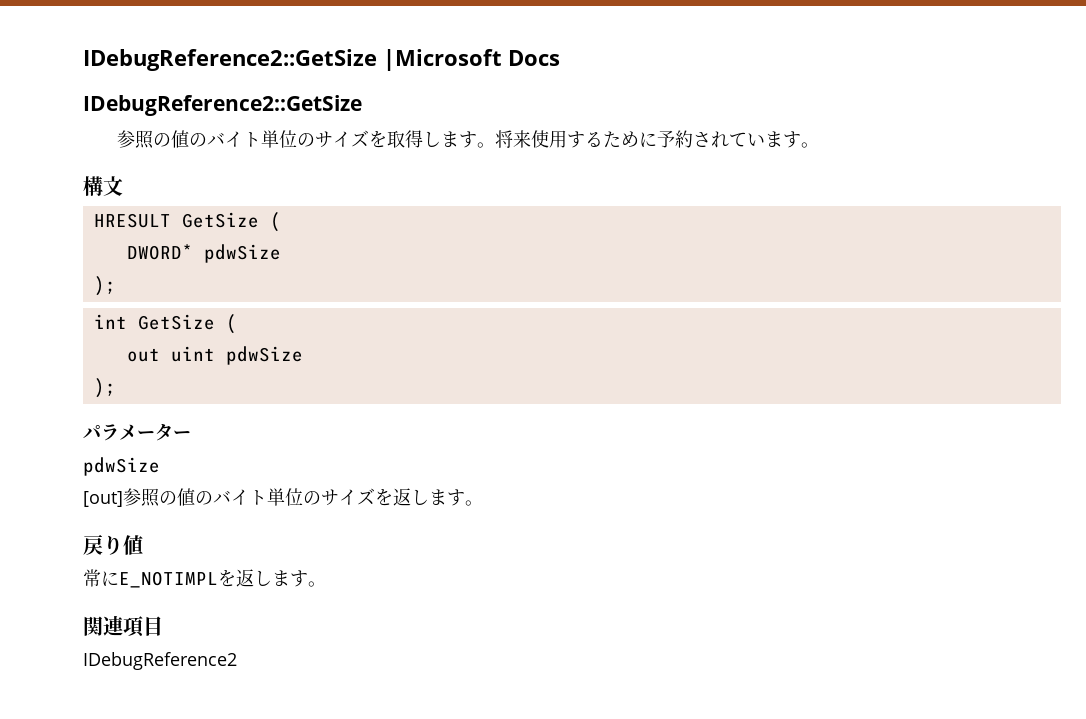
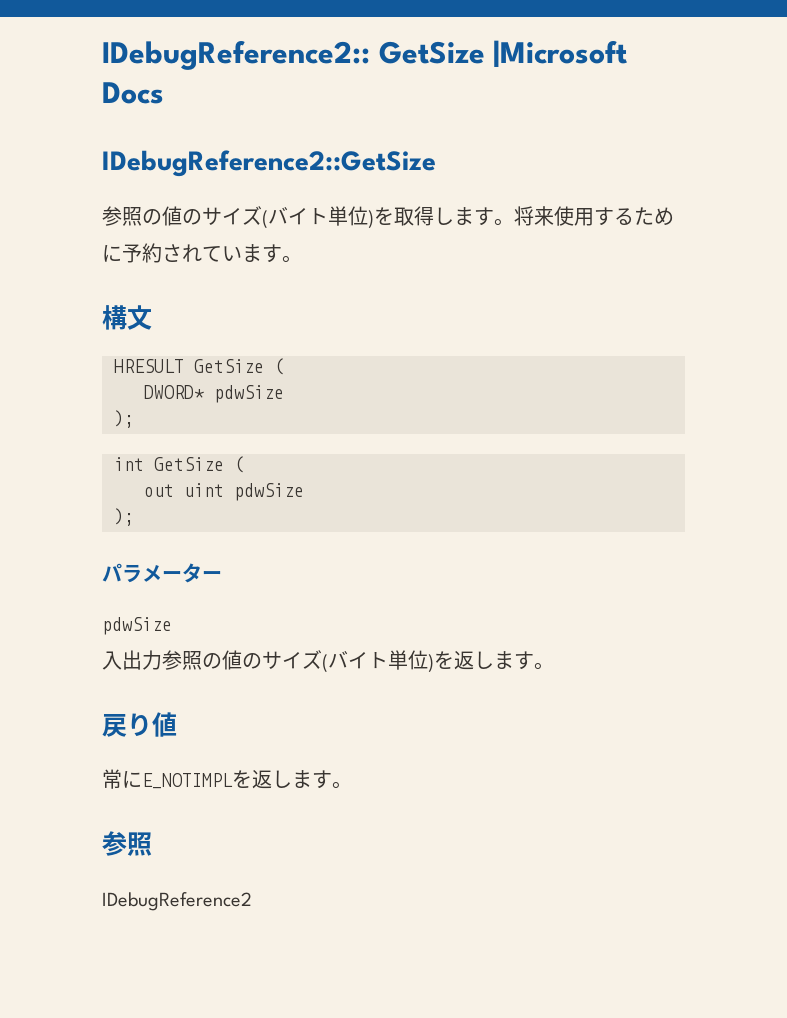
- IDebugReference2::GetSize |Microsoft Docs
+ IDebugReference2:: GetSize |Microsoft Docs
- 参照の値のバイト単位のサイズを取得します。
+ 参照の値のサイズ(バイト単位)を取得します。
- [out]参照の値のバイト単位のサイズを返します。
+ 入出力参照の値のサイズ(バイト単位)を返します。
  常にE_NOTIMPLを返します。
- 関連項目
+ 参照

